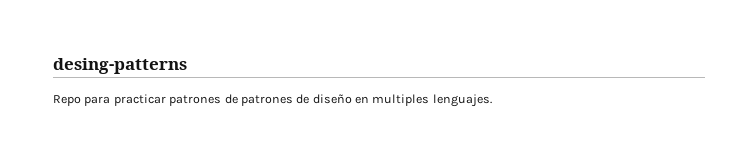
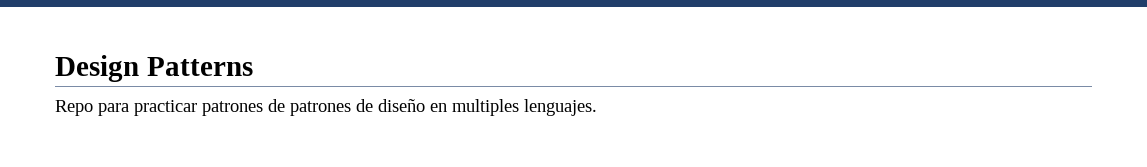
- desing-patterns
+ Design Patterns

